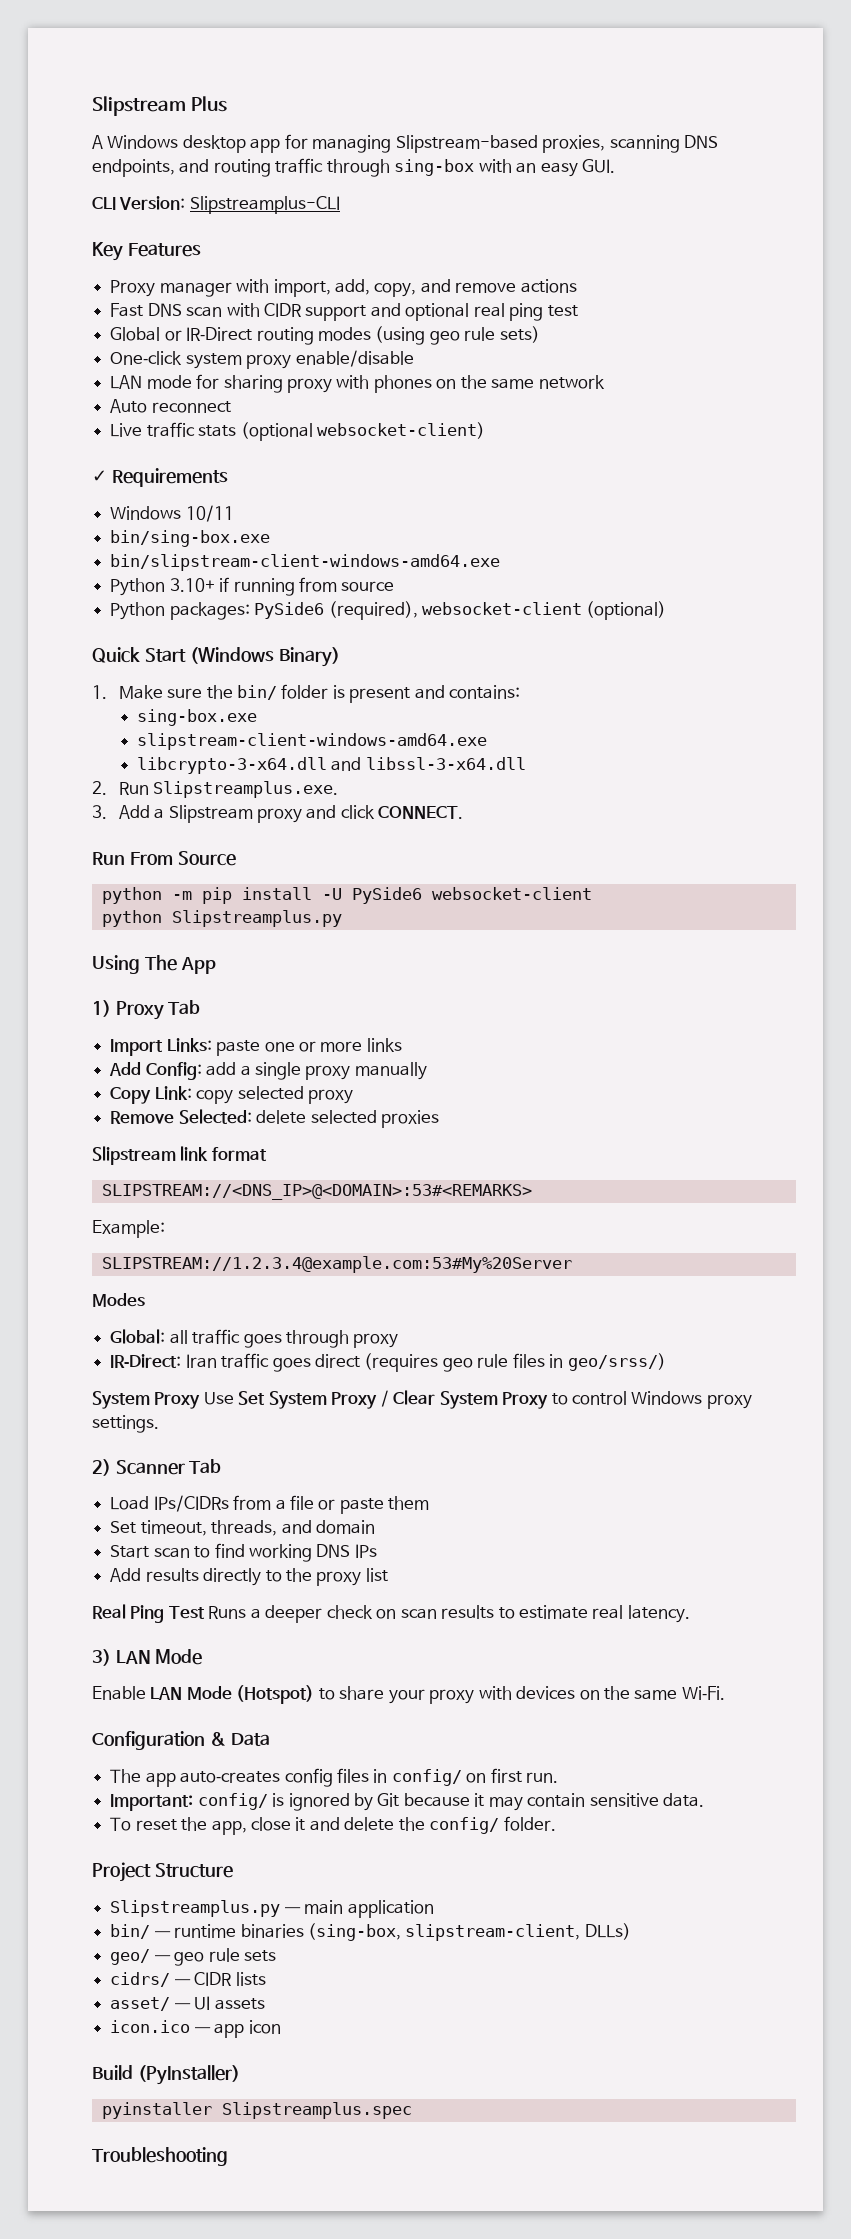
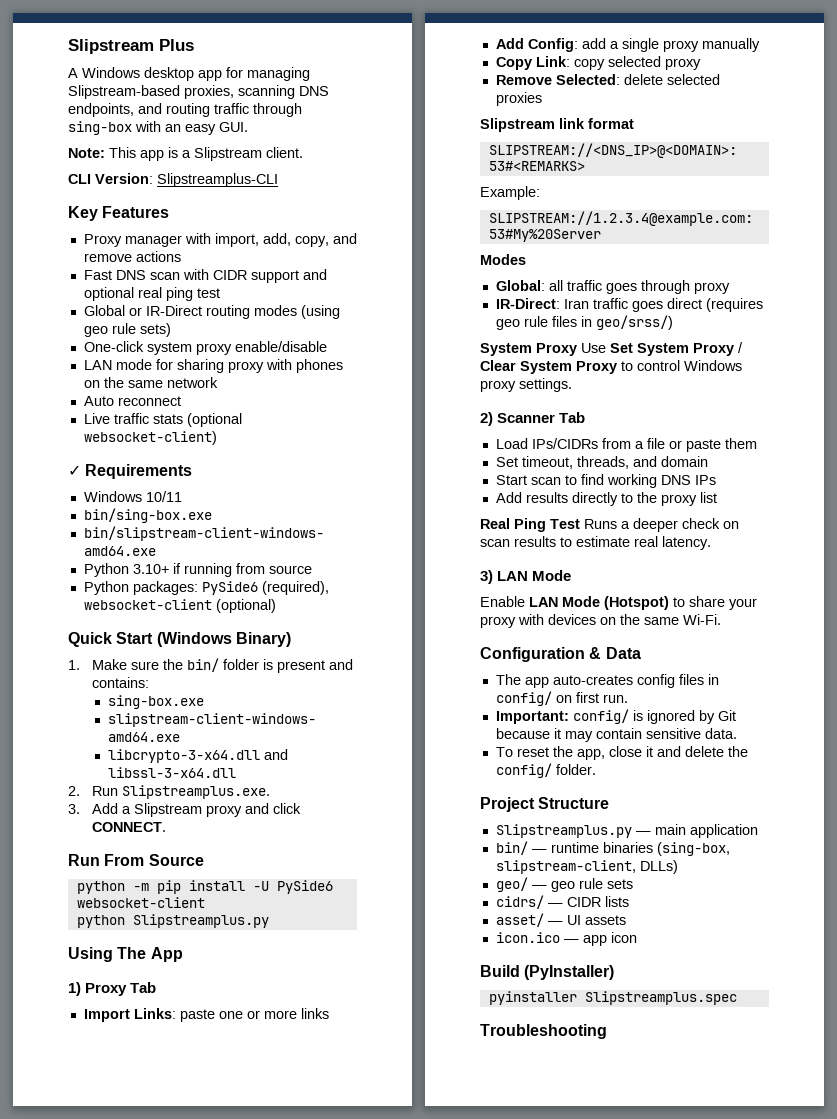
+ Note: This app is a Slipstream client.

